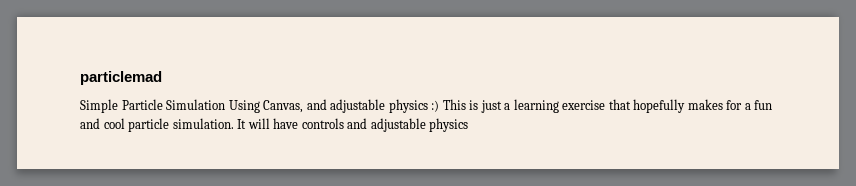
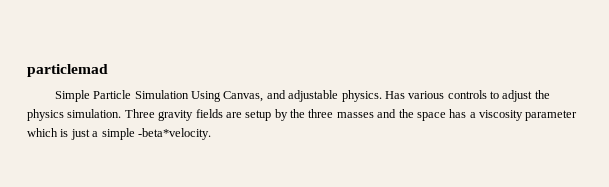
- Simple Particle Simulation Using Canvas, and adjustable physics :) This is just a learning exercise that hopefully makes for a fun and cool particle simulation. It will have controls and adjustable physics
+ Simple Particle Simulation Using Canvas, and adjustable physics. Has various controls to adjust the physics simulation. Three gravity fields are setup by the three masses and the space has a viscosity parameter which is just a simple -beta*velocity.

